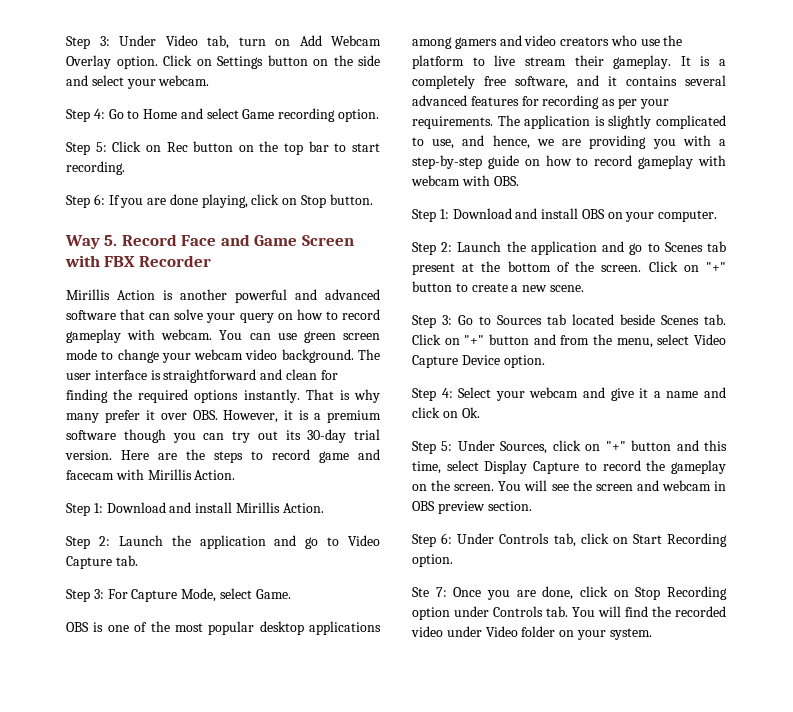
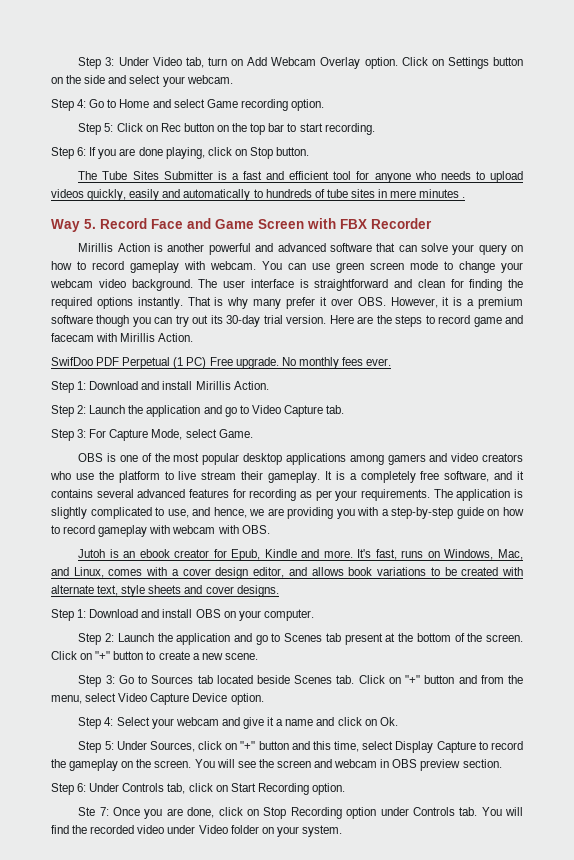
+ The Tube Sites Submitter is a fast and efficient tool for anyone who needs to upload videos quickly, easily and automatically to hundreds of tube sites in mere minutes .
+ SwifDoo PDF Perpetual (1 PC) Free upgrade. No monthly fees ever.
+ Jutoh is an ebook creator for Epub, Kindle and more. It's fast, runs on Windows, Mac, and Linux, comes with a cover design editor, and allows book variations to be created with alternate text, style sheets and cover designs.

